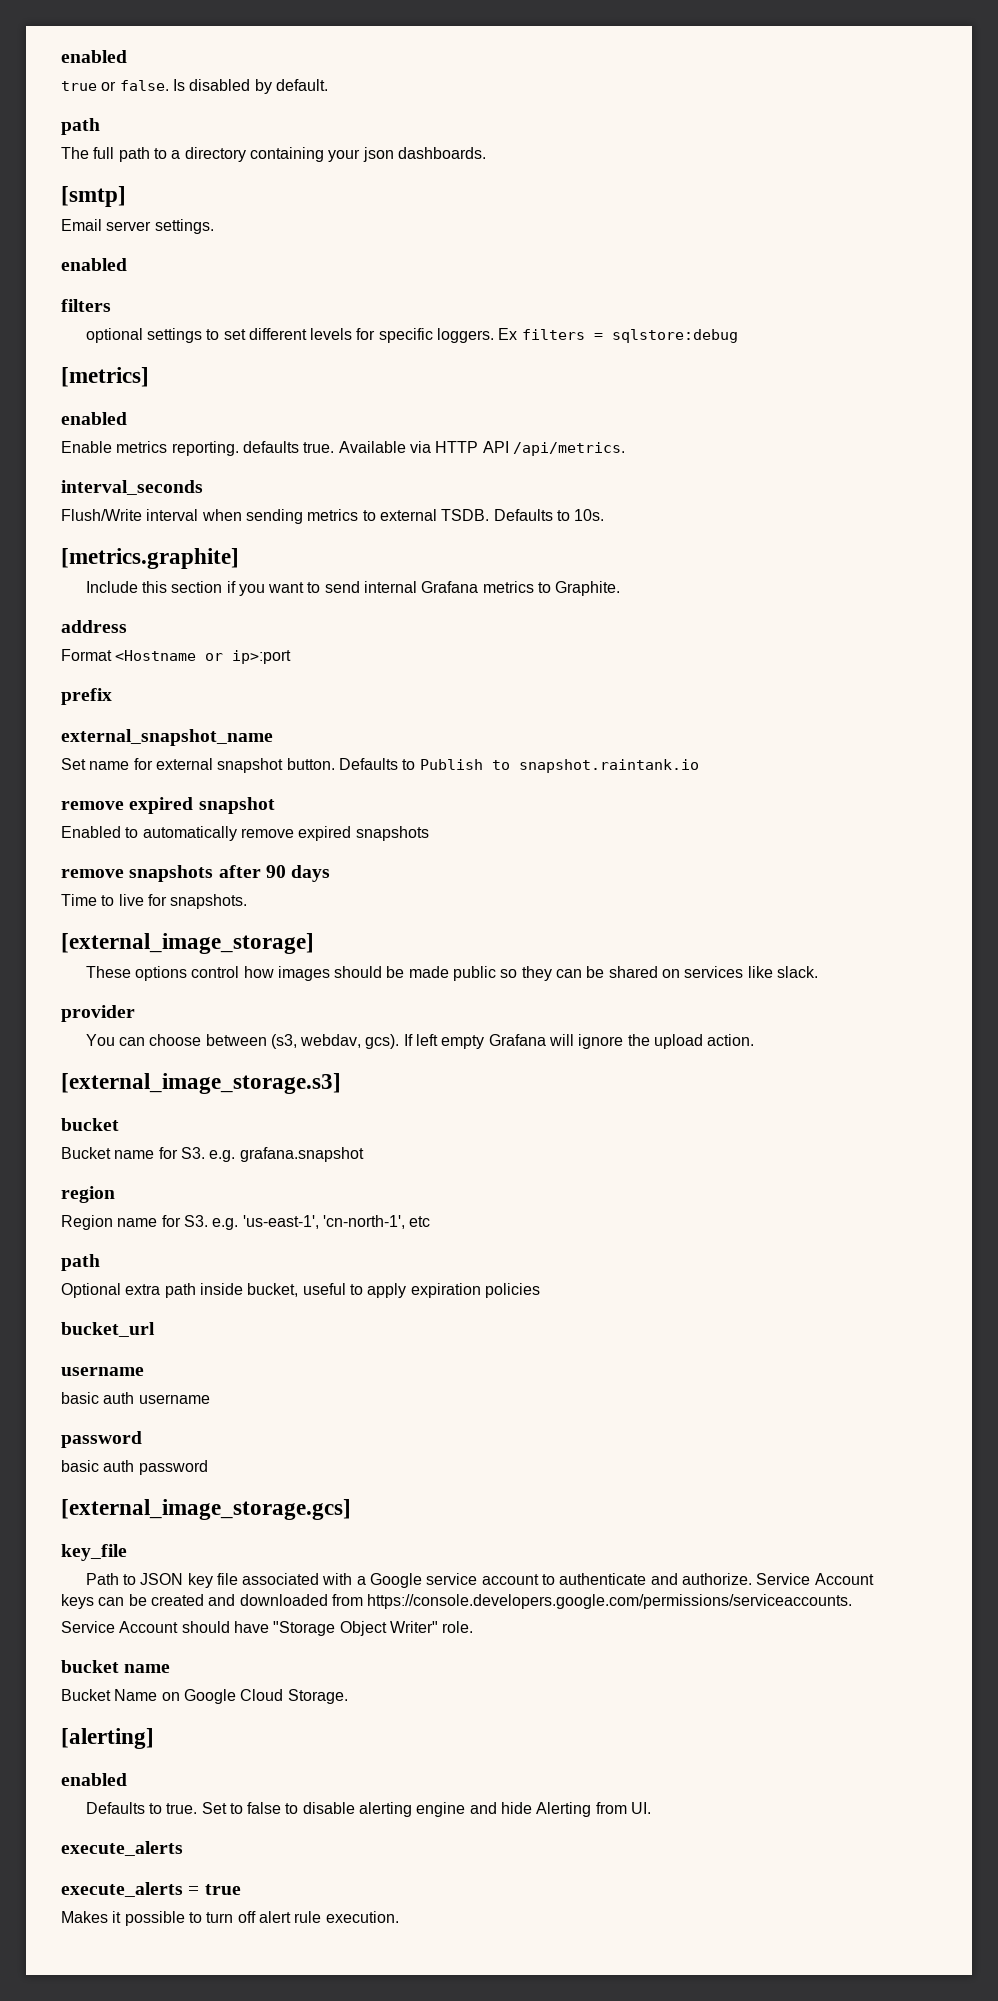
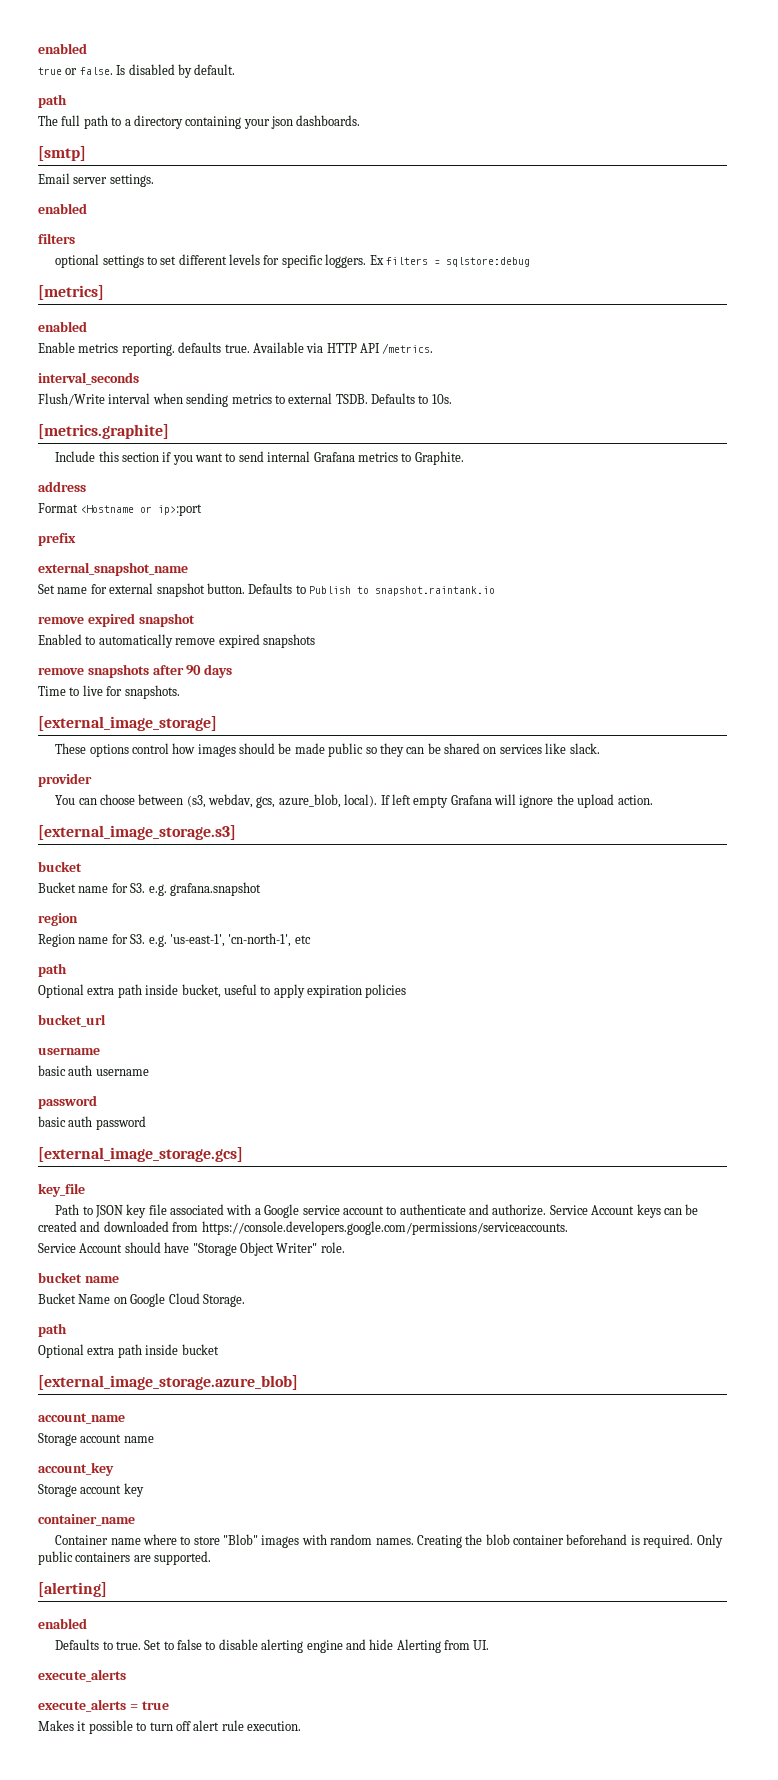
- Available via HTTP API /api/metrics.
+ Available via HTTP API /metrics.
- You can choose between (s3, webdav, gcs).
+ You can choose between (s3, webdav, gcs, azure_blob, local).
  Bucket Name on Google Cloud Storage.
+ path
+ Optional extra path inside bucket
+ [external_image_storage.azure_blob]
+ account_name
+ Storage account name
+ account_key
+ Storage account key
+ container_name
+ Container name where to store "Blob" images with random names. Creating the blob container beforehand is required. Only public containers are supported.

